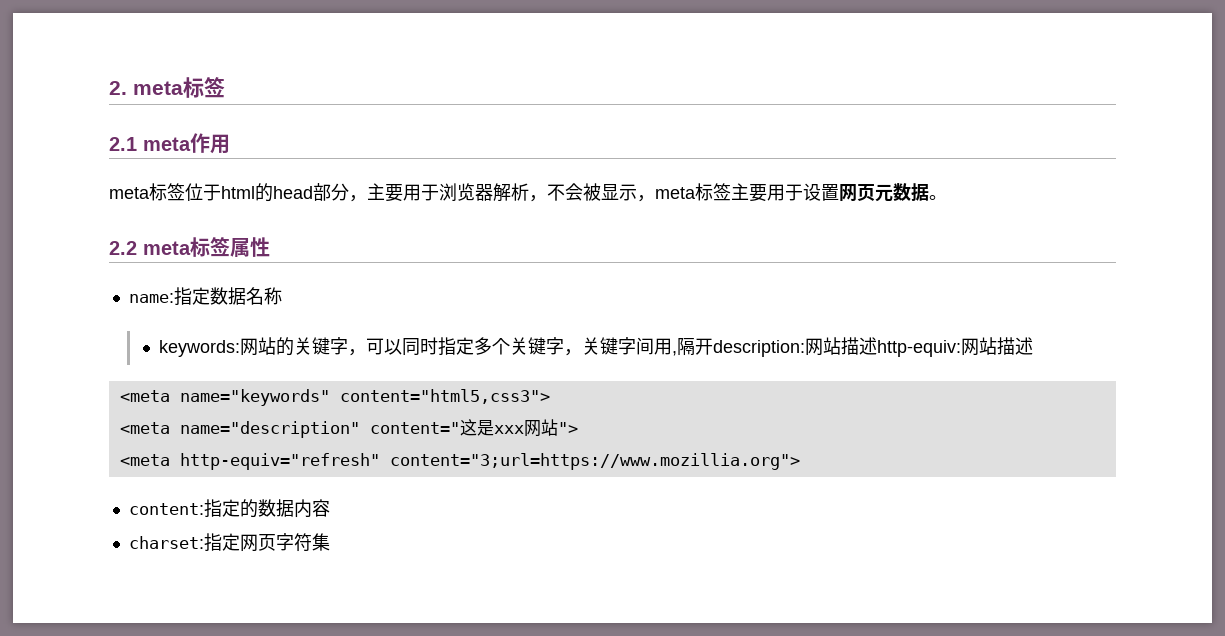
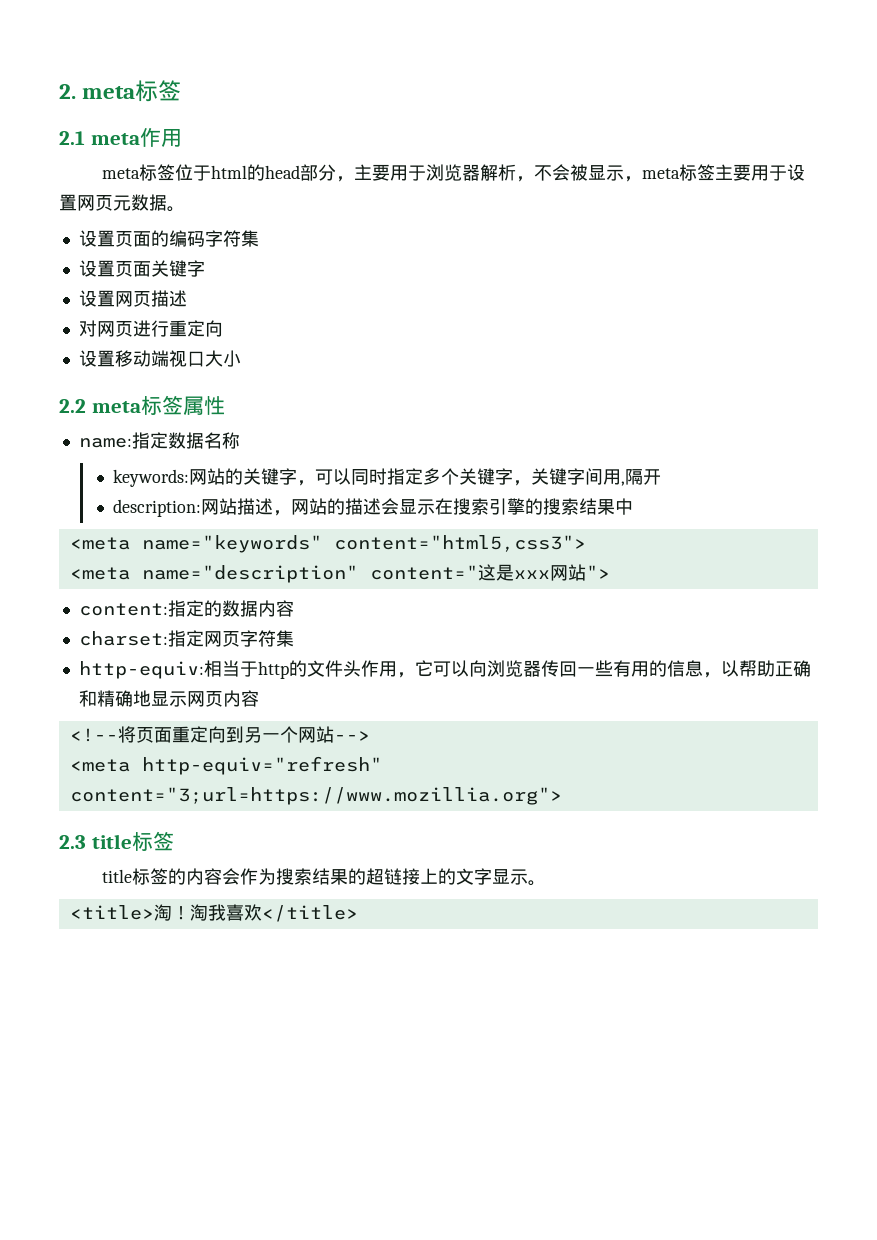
+ 设置页面的编码字符集
+ 设置页面关键字
+ 设置网页描述
+ 对网页进行重定向
+ 设置移动端视口大小
- keywords:网站的关键字，可以同时指定多个关键字，关键字间用,隔开description:网站描述http-equiv:网站描述
+ keywords:网站的关键字，可以同时指定多个关键字，关键字间用,隔开
+ description:网站描述，网站的描述会显示在搜索引擎的搜索结果中
- <meta http-equiv="refresh" content="3;url=https://www.mozillia.org">
+ http-equiv:相当于http的文件头作用，它可以向浏览器传回一些有用的信息，以帮助正确和精确地显示网页内容
+ <!--将页面重定向到另一个网站-->
+ <meta http-equiv="refresh" content="3;url=https://www.mozillia.org">
+ 2.3 title标签
+ title标签的内容会作为搜索结果的超链接上的文字显示。
+ <title>淘！淘我喜欢</title>

